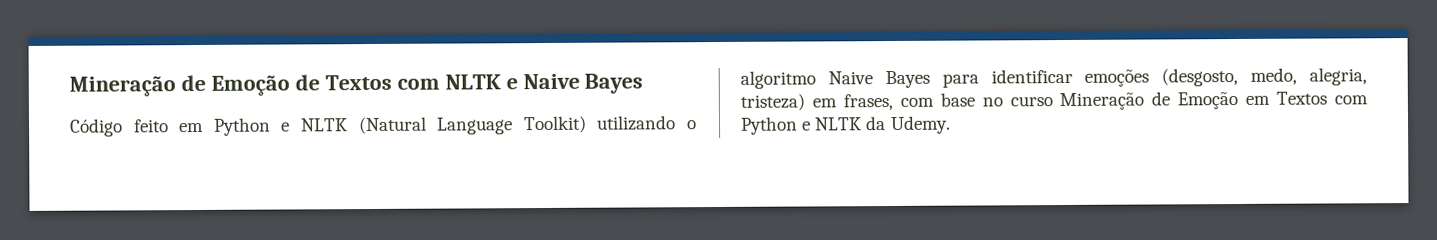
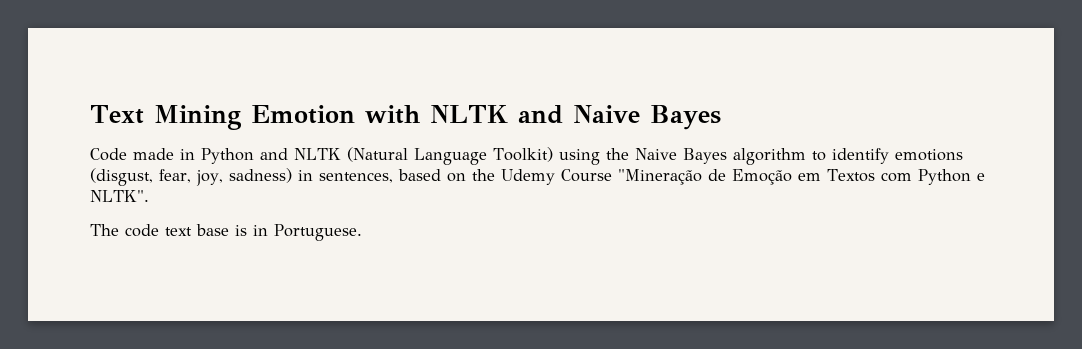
- Mineração de Emoção de Textos com NLTK e Naive Bayes
- Código feito em Python e NLTK (Natural Language Toolkit) utilizando o algoritmo Naive Bayes para identificar emoções (desgosto, medo, alegria, tristeza) em frases, com base no curso Mineração de Emoção em Textos com Python e NLTK da Udemy.
+ Text Mining Emotion with NLTK and Naive Bayes
+ Code made in Python and NLTK (Natural Language Toolkit) using the Naive Bayes algorithm to identify emotions (disgust, fear, joy, sadness) in sentences, based on the Udemy Course "Mineração de Emoção em Textos com Python e NLTK".
+ The code text base is in Portuguese.

